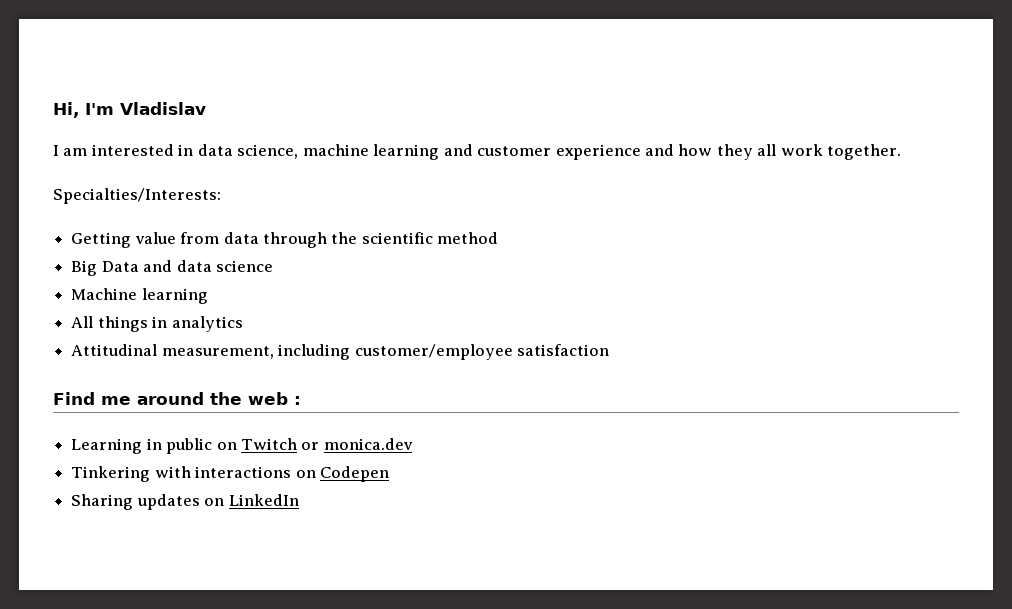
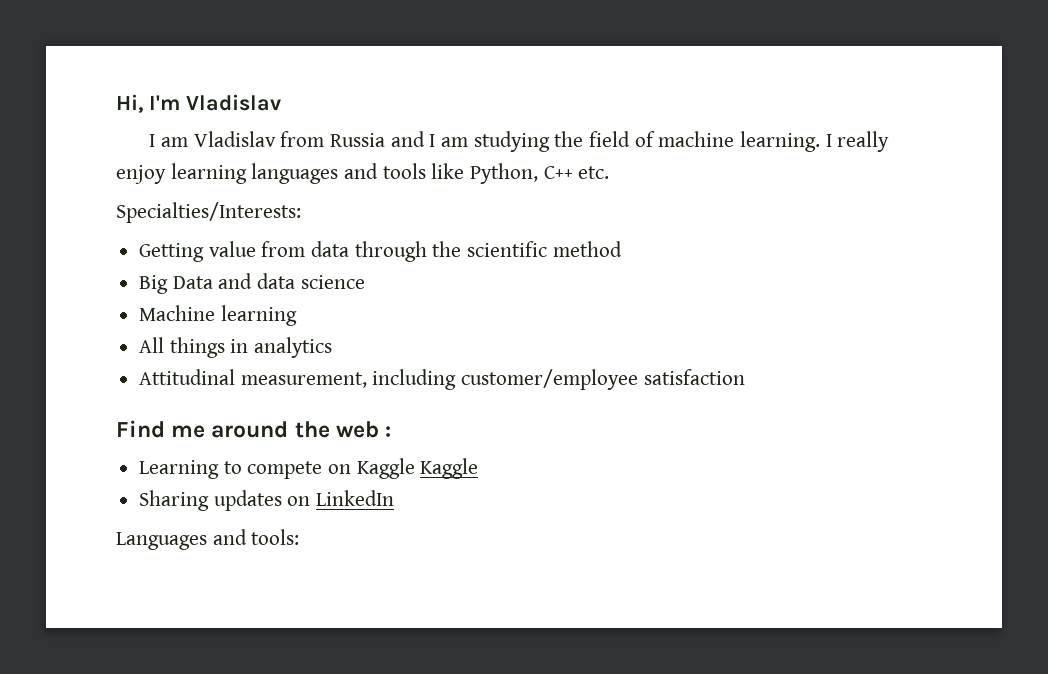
- I am interested in data science, machine learning and customer experience and how they all work together.
+ I am Vladislav from Russia and I am studying the field of machine learning. I really enjoy learning languages and tools like Python, C++ etc.
- Learning in public on Twitch or monica.dev
- Tinkering with interactions on Codepen
+ Learning to compete on Kaggle Kaggle
+ Languages and tools:

